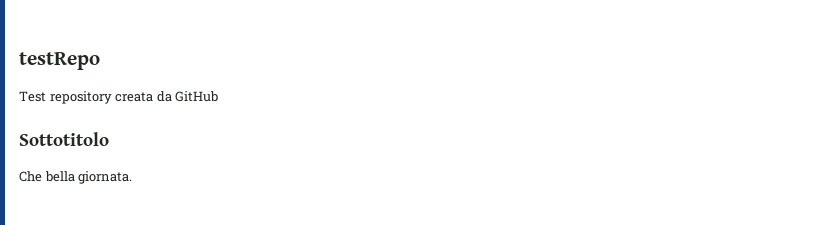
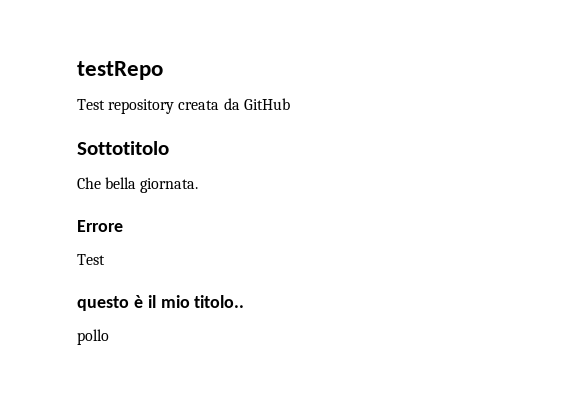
+ Errore
+ Test
+ questo è il mio titolo..
+ pollo

